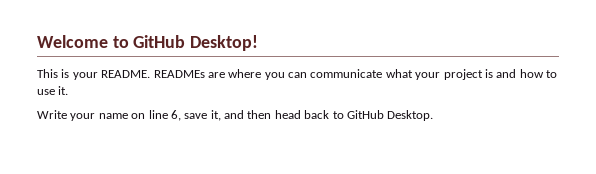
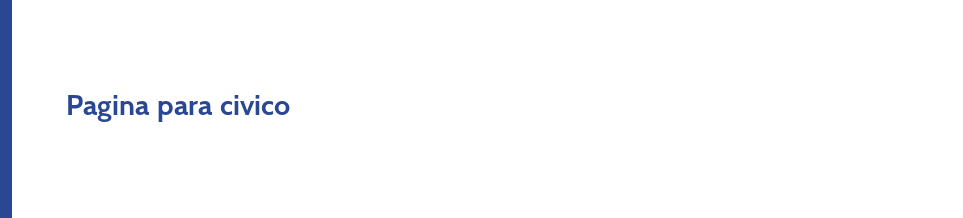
- Welcome to GitHub Desktop!
- This is your README. READMEs are where you can communicate what your project is and how to use it.
- Write your name on line 6, save it, and then head back to GitHub Desktop.
+ Pagina para civico

